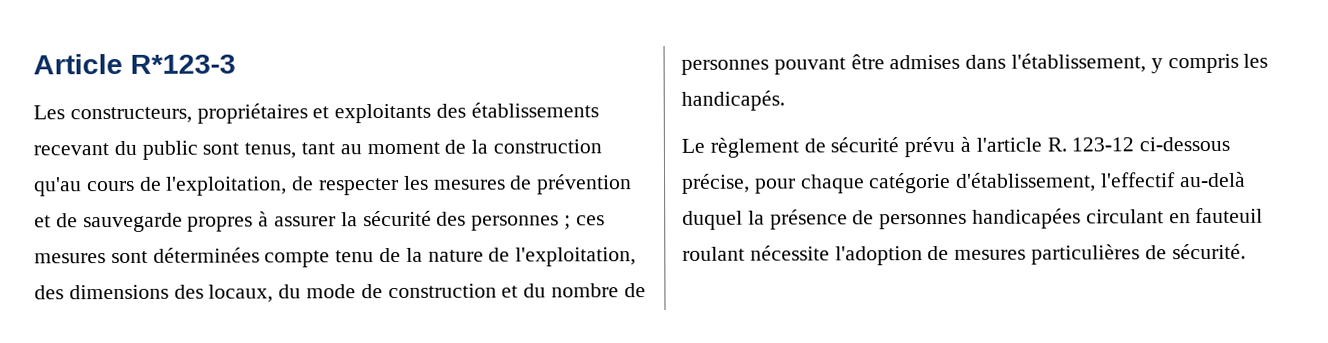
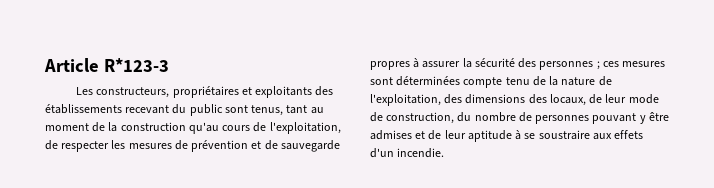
- ces mesures sont déterminées compte tenu de la nature de l'exploitation, des dimensions des locaux, du mode de construction et du nombre de personnes pouvant être admises dans l'établissement, y compris les handicapés.
- Le règlement de sécurité prévu à l'article R. 123-12 ci-dessous précise, pour chaque catégorie d'établissement, l'effectif au-delà duquel la présence de personnes handicapées circulant en fauteuil roulant nécessite l'adoption de mesures particulières de sécurité.
+ ces mesures sont déterminées compte tenu de la nature de l'exploitation, des dimensions des locaux, de leur mode de construction, du nombre de personnes pouvant y être admises et de leur aptitude à se soustraire aux effets d'un incendie.

